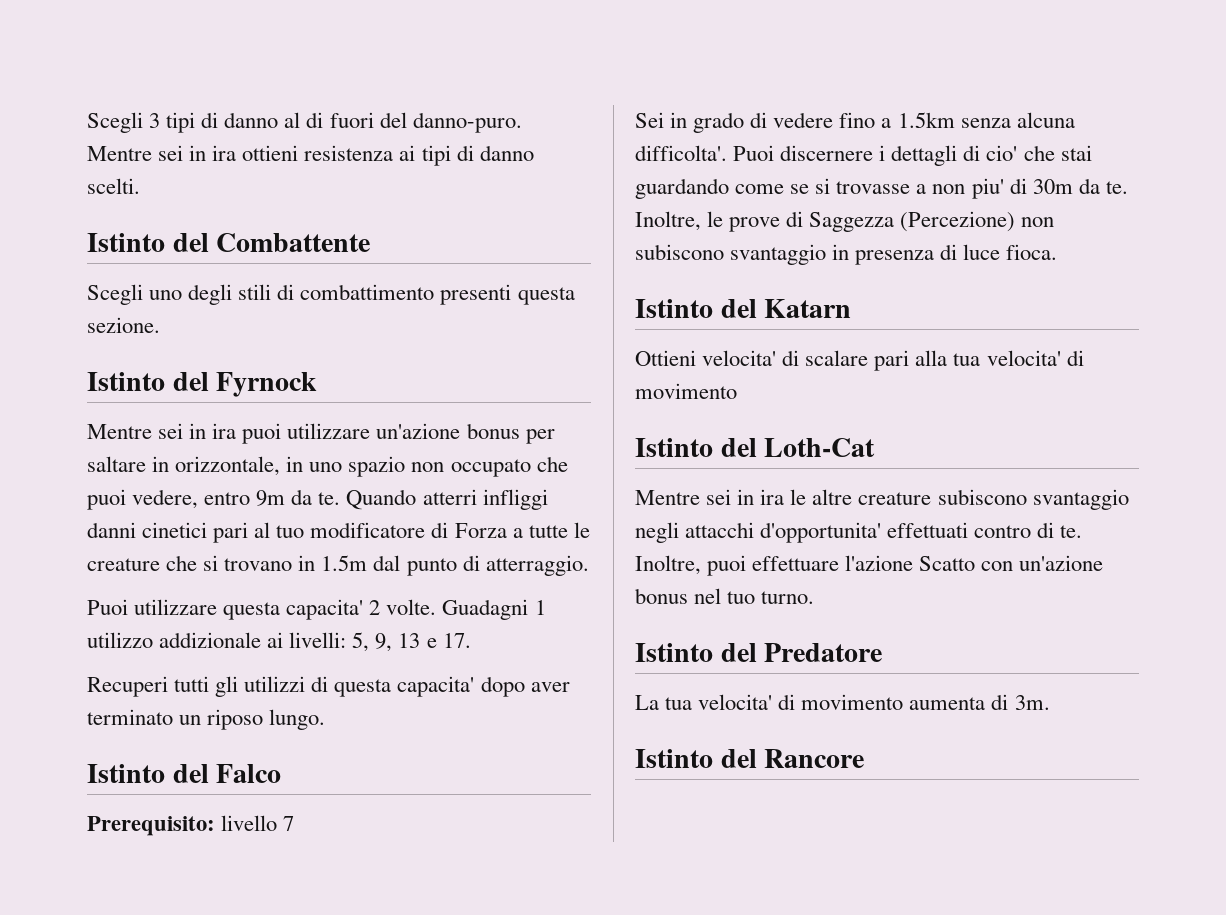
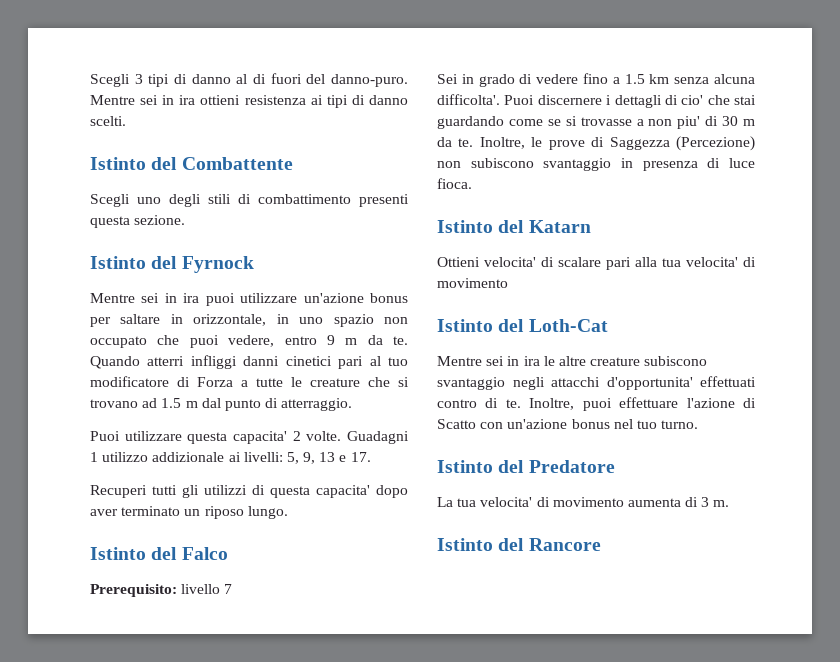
- Mentre sei in ira puoi utilizzare un'azione bonus per saltare in orizzontale, in uno spazio non occupato che puoi vedere, entro 9m da te.
+ Mentre sei in ira puoi utilizzare un'azione bonus per saltare in orizzontale, in uno spazio non occupato che puoi vedere, entro 9 m da te.
- Quando atterri infliggi danni cinetici pari al tuo modificatore di Forza a tutte le creature che si trovano in 1.5m dal punto di atterraggio.
+ Quando atterri infliggi danni cinetici pari al tuo modificatore di Forza a tutte le creature che si trovano ad 1.5 m dal punto di atterraggio.
- Sei in grado di vedere fino a 1.5km senza alcuna difficolta'.
+ Sei in grado di vedere fino a 1.5 km senza alcuna difficolta'.
- Puoi discernere i dettagli di cio' che stai guardando come se si trovasse a non piu' di 30m da te.
+ Puoi discernere i dettagli di cio' che stai guardando come se si trovasse a non piu' di 30 m da te.
- Inoltre, puoi effettuare l'azione Scatto con un'azione bonus nel tuo turno.
+ Inoltre, puoi effettuare l'azione di Scatto con un'azione bonus nel tuo turno.
- La tua velocita' di movimento aumenta di 3m.
+ La tua velocita' di movimento aumenta di 3 m.

